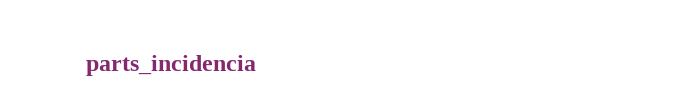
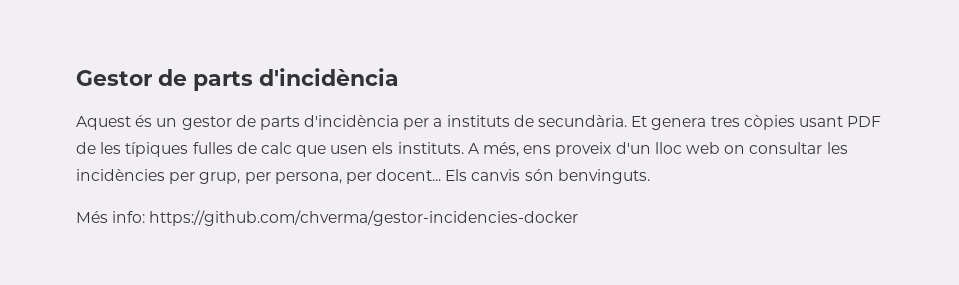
- parts_incidencia
+ Gestor de parts d'incidència
+ Aquest és un gestor de parts d'incidència per a instituts de secundària. Et genera tres còpies usant PDF de les típiques fulles de calc que usen els instituts. A més, ens proveix d'un lloc web on consultar les incidències per grup, per persona, per docent... Els canvis són benvinguts.
+ Més info: https://github.com/chverma/gestor-incidencies-docker

